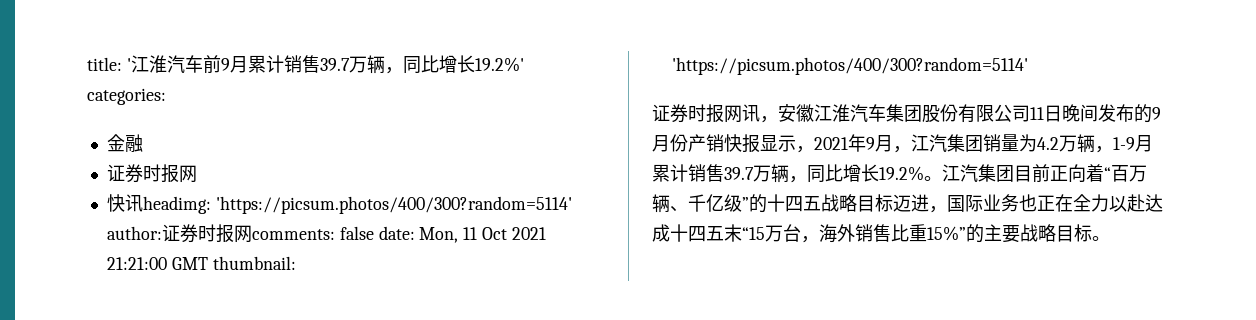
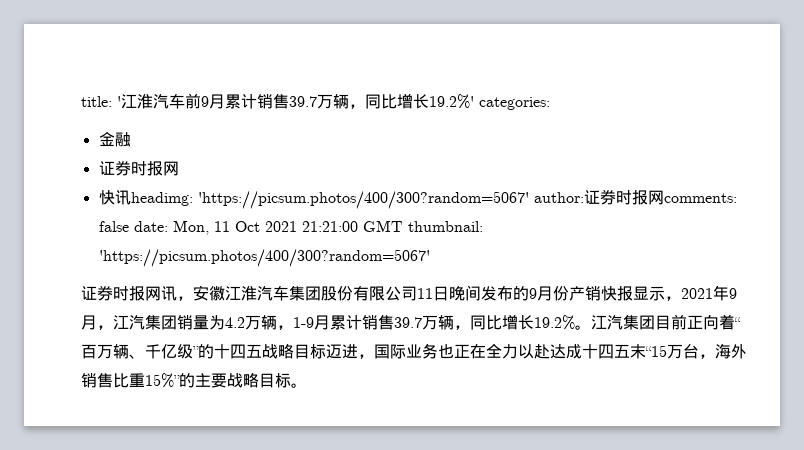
- 快讯headimg: 'https://picsum.photos/400/300?random=5114' author:证券时报网comments: false date: Mon, 11 Oct 2021 21:21:00 GMT thumbnail: 'https://picsum.photos/400/300?random=5114'
+ 快讯headimg: 'https://picsum.photos/400/300?random=5067' author:证券时报网comments: false date: Mon, 11 Oct 2021 21:21:00 GMT thumbnail: 'https://picsum.photos/400/300?random=5067'

